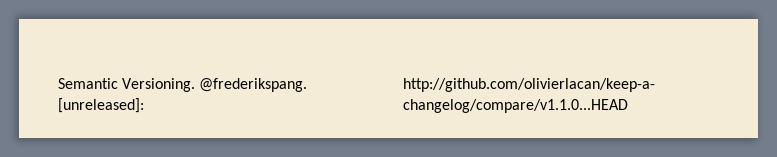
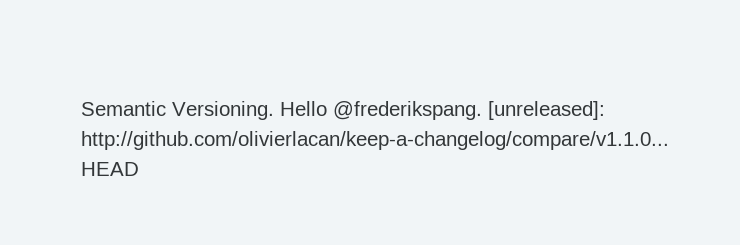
- @frederikspang.
+ Hello @frederikspang.

